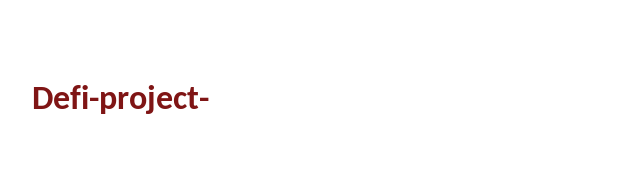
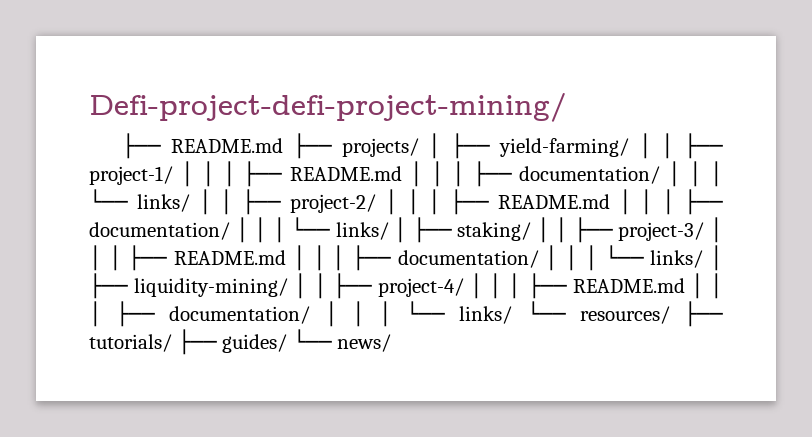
- Defi-project-
+ Defi-project-defi-project-mining/
+ ├── README.md ├── projects/ │ ├── yield-farming/ │ │ ├── project-1/ │ │ │ ├── README.md │ │ │ ├── documentation/ │ │ │ └── links/ │ │ ├── project-2/ │ │ │ ├── README.md │ │ │ ├── documentation/ │ │ │ └── links/ │ ├── staking/ │ │ ├── project-3/ │ │ │ ├── README.md │ │ │ ├── documentation/ │ │ │ └── links/ │ ├── liquidity-mining/ │ │ ├── project-4/ │ │ │ ├── README.md │ │ │ ├── documentation/ │ │ │ └── links/ └── resources/ ├── tutorials/ ├── guides/ └── news/

